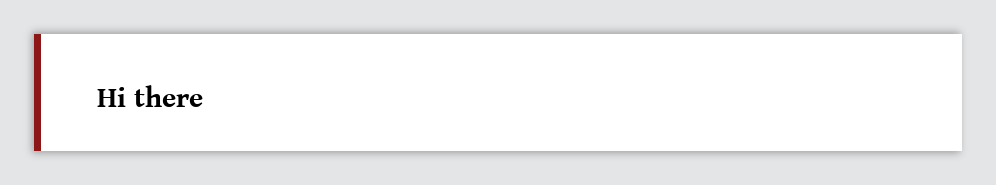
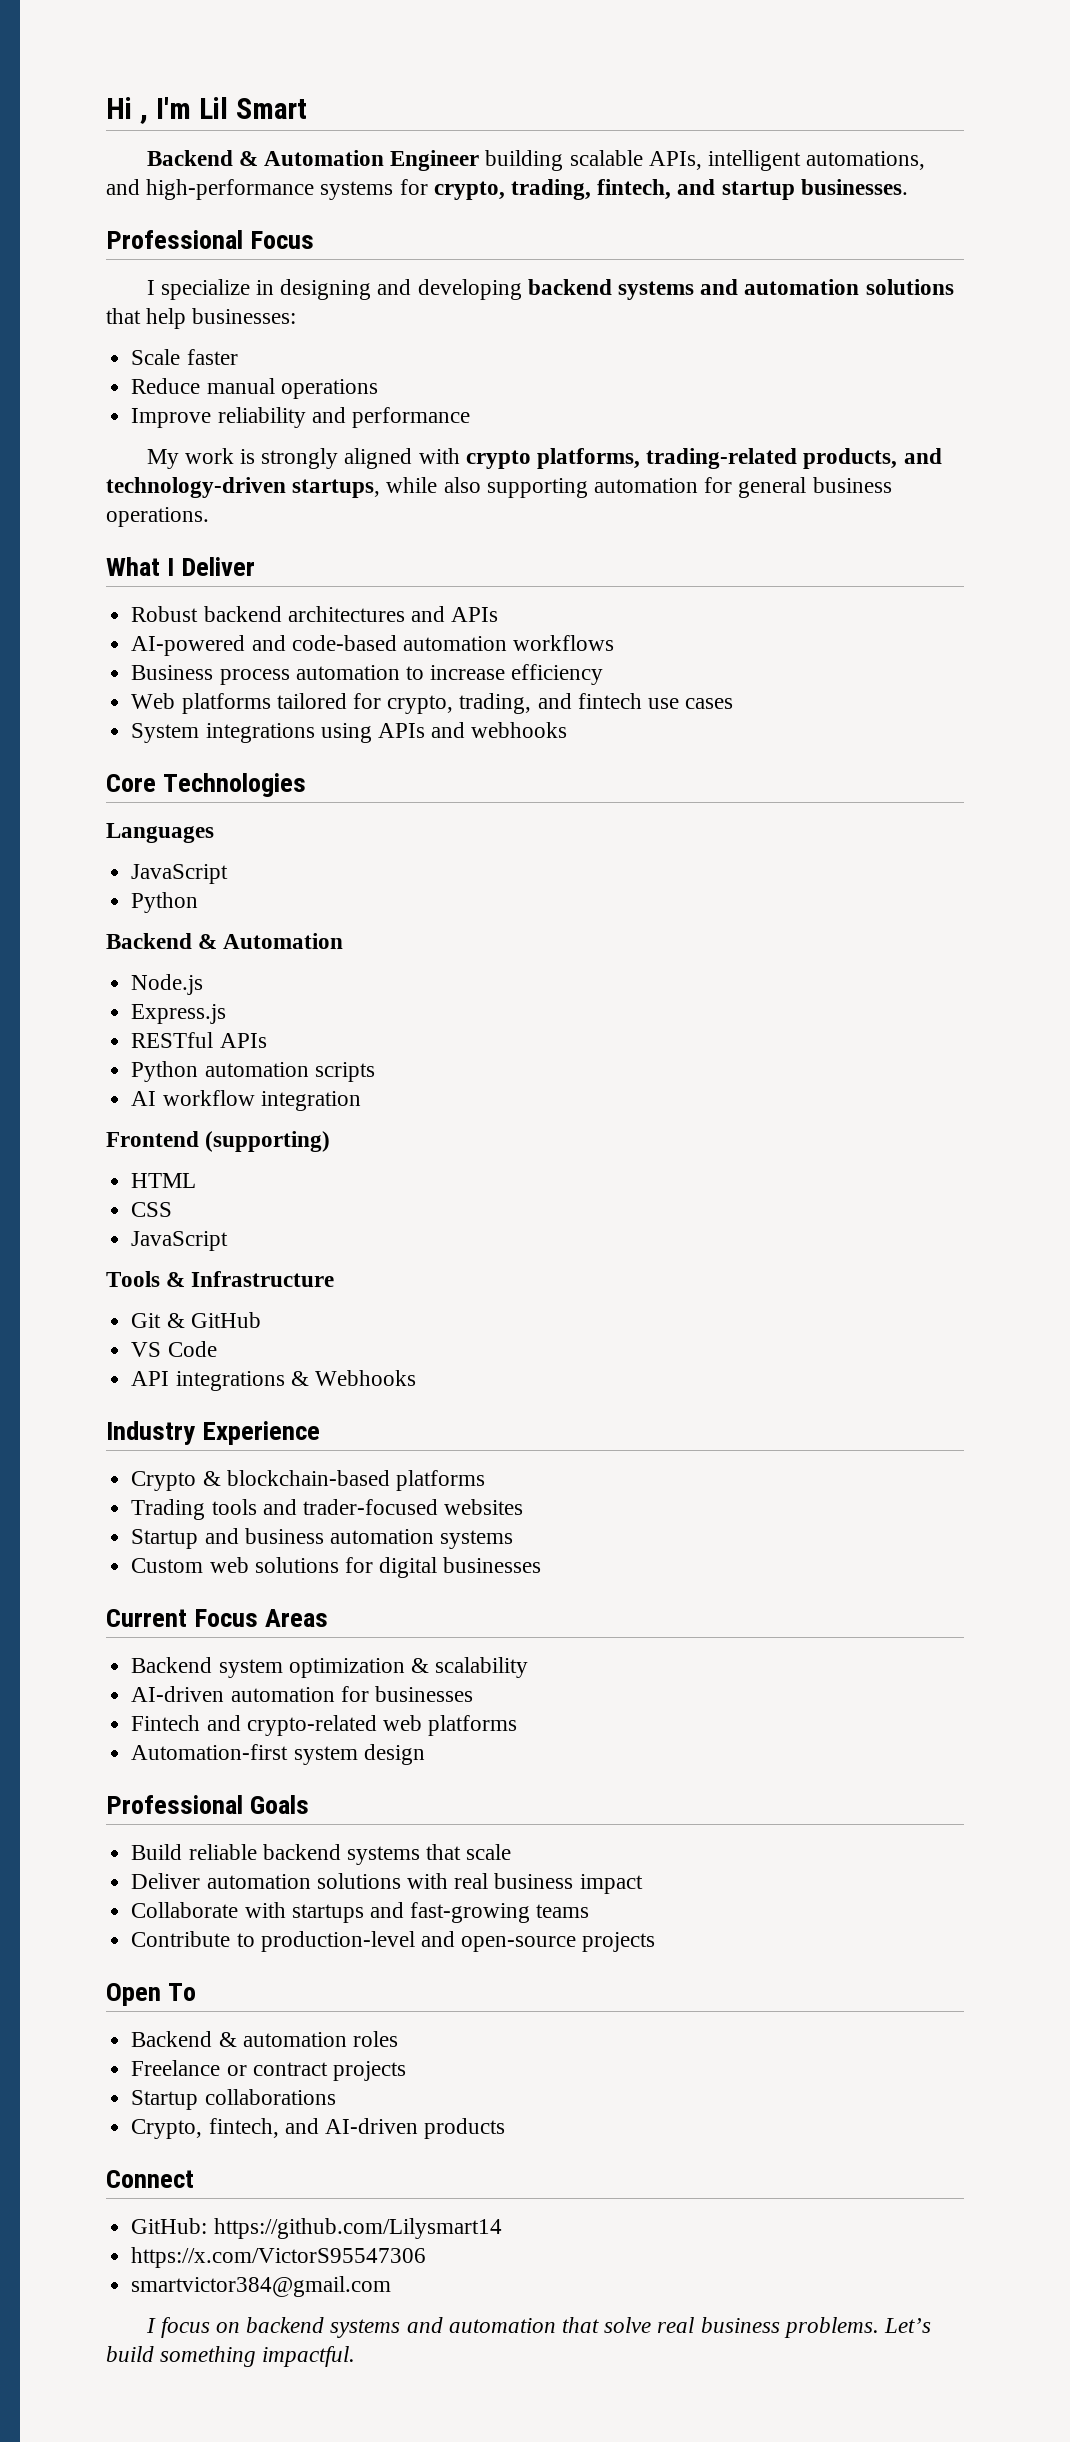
- Hi there
+ Hi , I'm Lil Smart
+ Backend & Automation Engineer building scalable APIs, intelligent automations, and high-performance systems for crypto, trading, fintech, and startup businesses.
+ Professional Focus
+ I specialize in designing and developing backend systems and automation solutions that help businesses:
+ Scale faster
+ Reduce manual operations
+ Improve reliability and performance
+ My work is strongly aligned with crypto platforms, trading-related products, and technology-driven startups, while also supporting automation for general business operations.
+ What I Deliver
+ Robust backend architectures and APIs
+ AI-powered and code-based automation workflows
+ Business process automation to increase efficiency
+ Web platforms tailored for crypto, trading, and fintech use cases
+ System integrations using APIs and webhooks
+ Core Technologies
+ Languages
+ JavaScript
+ Python
+ Backend & Automation
+ Node.js
+ Express.js
+ RESTful APIs
+ Python automation scripts
+ AI workflow integration
+ Frontend (supporting)
+ HTML
+ CSS
+ JavaScript
+ Tools & Infrastructure
+ Git & GitHub
+ VS Code
+ API integrations & Webhooks
+ Industry Experience
+ Crypto & blockchain-based platforms
+ Trading tools and trader-focused websites
+ Startup and business automation systems
+ Custom web solutions for digital businesses
+ Current Focus Areas
+ Backend system optimization & scalability
+ AI-driven automation for businesses
+ Fintech and crypto-related web platforms
+ Automation-first system design
+ Professional Goals
+ Build reliable backend systems that scale
+ Deliver automation solutions with real business impact
+ Collaborate with startups and fast-growing teams
+ Contribute to production-level and open-source projects
+ Open To
+ Backend & automation roles
+ Freelance or contract projects
+ Startup collaborations
+ Crypto, fintech, and AI-driven products
+ Connect
+ GitHub: https://github.com/Lilysmart14
+ https://x.com/VictorS95547306
+ smartvictor384@gmail.com
+ I focus on backend systems and automation that solve real business problems. Let’s build something impactful.

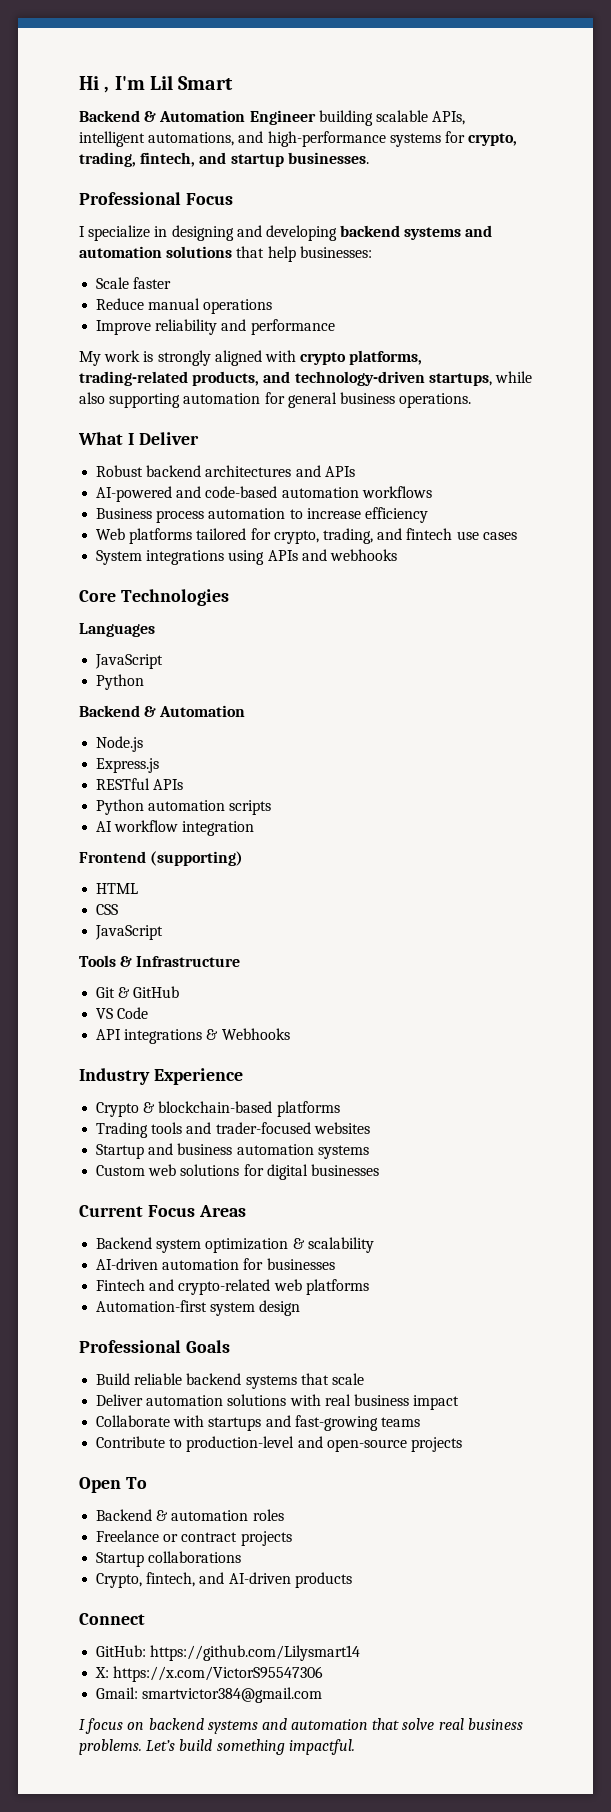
- https://x.com/VictorS95547306
+ X: https://x.com/VictorS95547306
- smartvictor384@gmail.com
+ Gmail: smartvictor384@gmail.com

